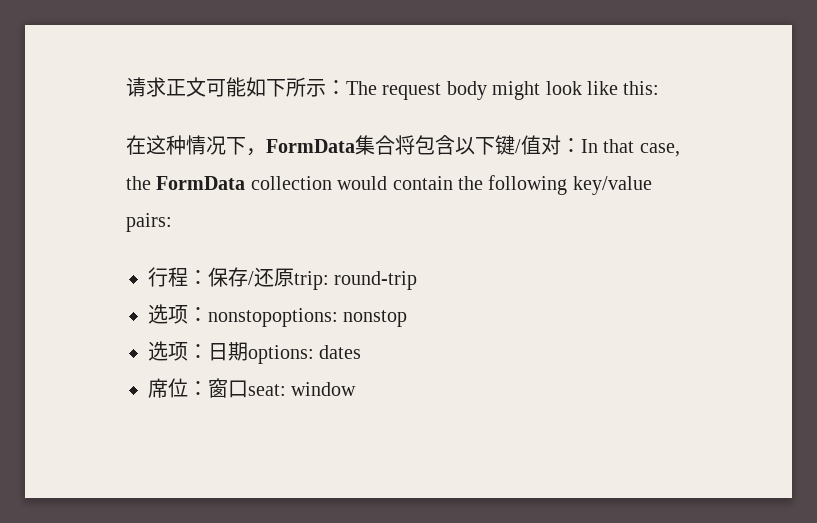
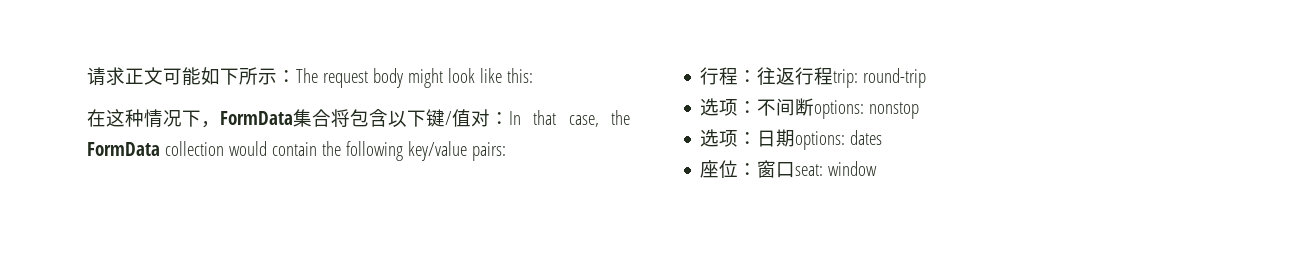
- 行程：保存/还原trip: round-trip
+ 行程：往返行程trip: round-trip
- 选项：nonstopoptions: nonstop
+ 选项：不间断options: nonstop
- 席位：窗口seat: window
+ 座位：窗口seat: window

